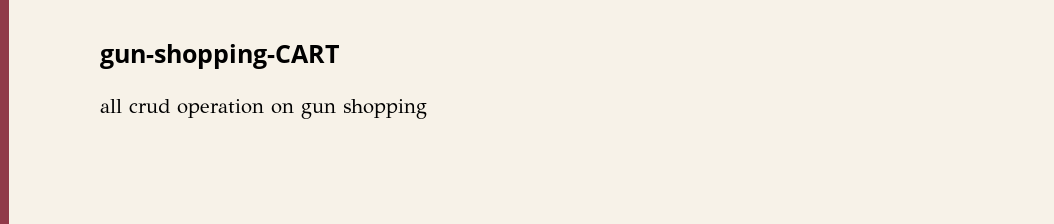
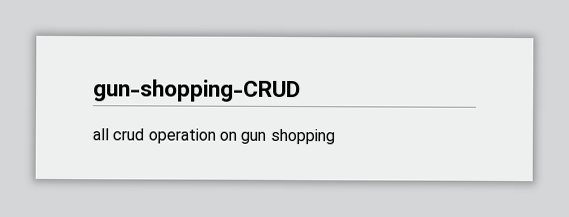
- gun-shopping-CART
+ gun-shopping-CRUD

